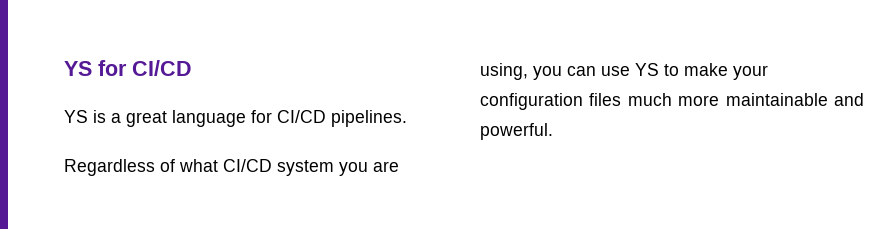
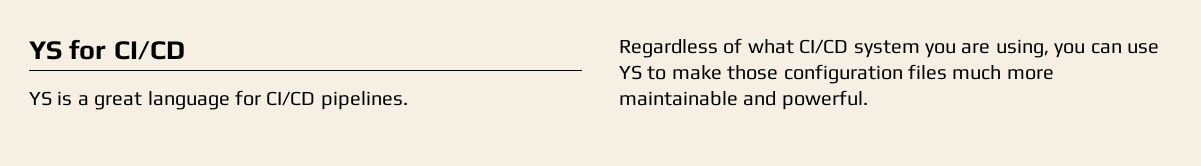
- Regardless of what CI/CD system you are using, you can use YS to make your configuration files much more maintainable and powerful.
+ Regardless of what CI/CD system you are using, you can use YS to make those configuration files much more maintainable and powerful.

